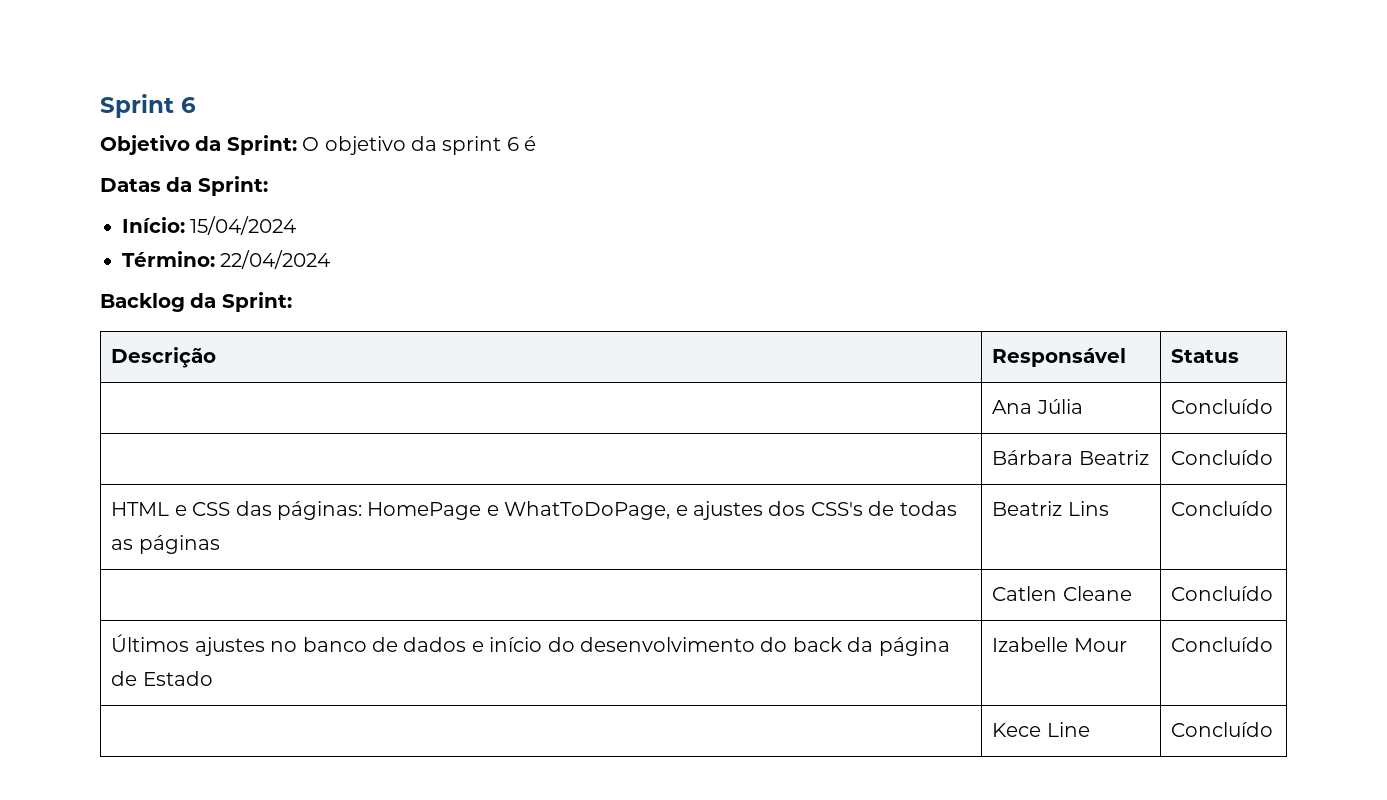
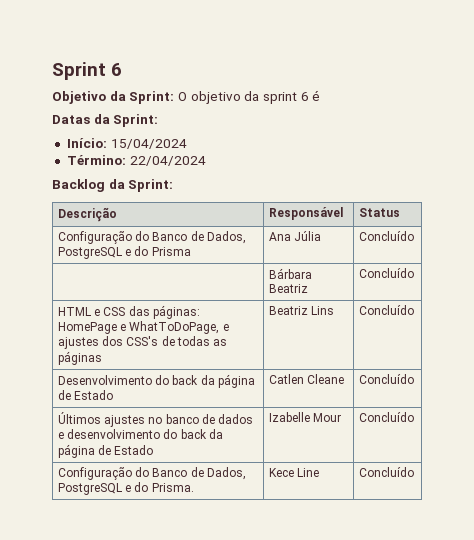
- | Ana Júlia | Concluído
+ Configuração do Banco de Dados, PostgreSQL e do Prisma | Ana Júlia | Concluído
- | Catlen Cleane | Concluído
+ Desenvolvimento do back da página de Estado | Catlen Cleane | Concluído
- Últimos ajustes no banco de dados e início do desenvolvimento do back da página de Estado | Izabelle Mour | Concluído
+ Últimos ajustes no banco de dados e desenvolvimento do back da página de Estado | Izabelle Mour | Concluído
- | Kece Line | Concluído
+ Configuração do Banco de Dados, PostgreSQL e do Prisma. | Kece Line | Concluído

